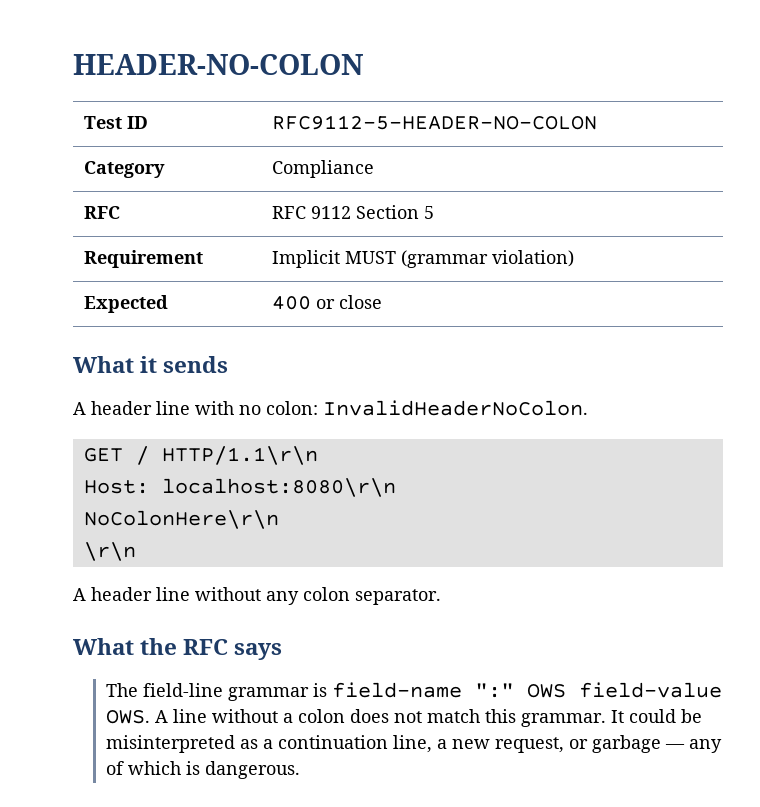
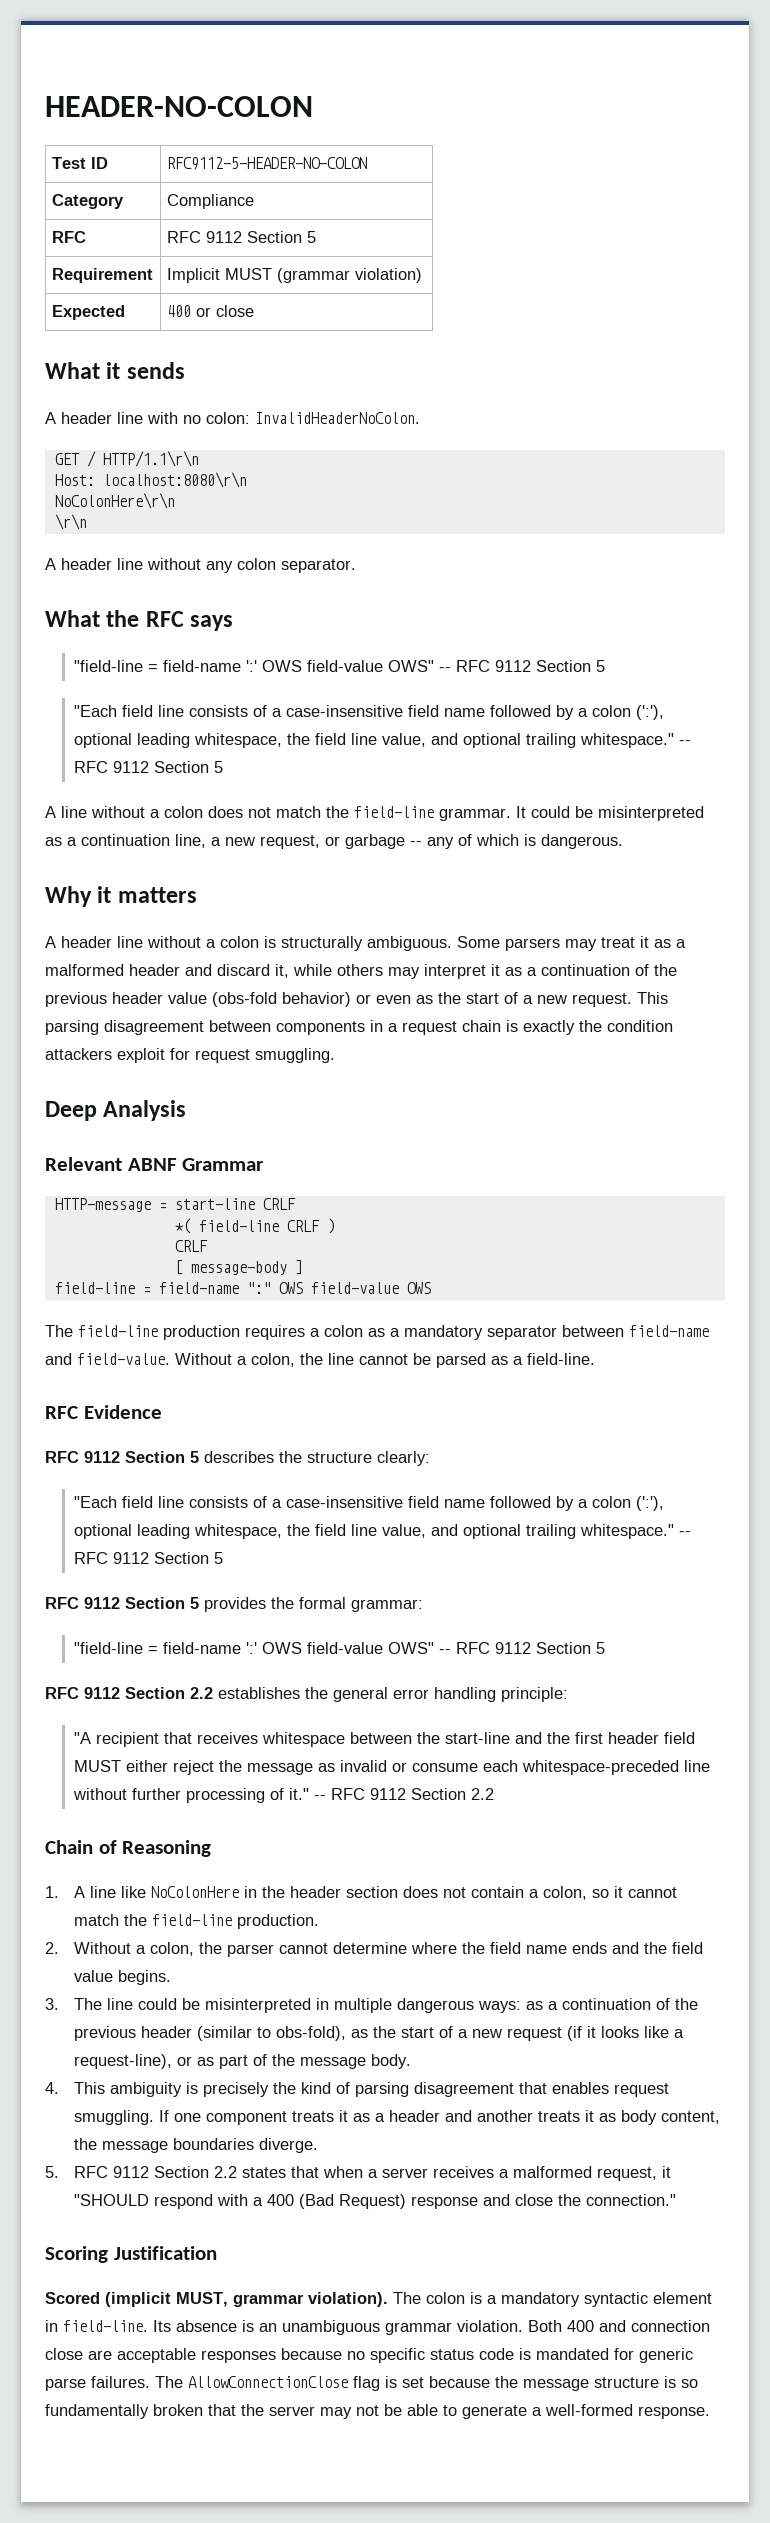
  What the RFC says
- The field-line grammar is field-name ":" OWS field-value OWS. A line without a colon does not match this grammar.
+ "field-line = field-name ':' OWS field-value OWS" -- RFC 9112 Section 5
+ "Each field line consists of a case-insensitive field name followed by a colon (':'), optional leading whitespace, the field line value, and optional trailing whitespace." -- RFC 9112 Section 5
+ A line without a colon does not match the field-line grammar.
- It could be misinterpreted as a continuation line, a new request, or garbage — any of which is dangerous.
+ It could be misinterpreted as a continuation line, a new request, or garbage -- any of which is dangerous.
+ Why it matters
+ A header line without a colon is structurally ambiguous. Some parsers may treat it as a malformed header and discard it, while others may interpret it as a continuation of the previous header value (obs-fold behavior) or even as the start of a new request. This parsing disagreement between components in a request chain is exactly the condition attackers exploit for request smuggling.
+ Deep Analysis
+ Relevant ABNF Grammar
+ HTTP-message = start-line CRLF
+ *( field-line CRLF )
+ CRLF
+ [ message-body ]
+ field-line = field-name ":" OWS field-value OWS
+ The field-line production requires a colon as a mandatory separator between field-name and field-value. Without a colon, the line cannot be parsed as a field-line.
+ RFC Evidence
+ RFC 9112 Section 5 describes the structure clearly:
+ "Each field line consists of a case-insensitive field name followed by a colon (':'), optional leading whitespace, the field line value, and optional trailing whitespace." -- RFC 9112 Section 5
+ RFC 9112 Section 5 provides the formal grammar:
+ "field-line = field-name ':' OWS field-value OWS" -- RFC 9112 Section 5
+ RFC 9112 Section 2.2 establishes the general error handling principle:
+ "A recipient that receives whitespace between the start-line and the first header field MUST either reject the message as invalid or consume each whitespace-preceded line without further processing of it." -- RFC 9112 Section 2.2
+ Chain of Reasoning
+ 1. A line like NoColonHere in the header section does not contain a colon, so it cannot match the field-line production.
+ 2. Without a colon, the parser cannot determine where the field name ends and the field value begins.
+ 3. The line could be misinterpreted in multiple dangerous ways: as a continuation of the previous header (similar to obs-fold), as the start of a new request (if it looks like a request-line), or as part of the message body.
+ 4. This ambiguity is precisely the kind of parsing disagreement that enables request smuggling. If one component treats it as a header and another treats it as body content, the message boundaries diverge.
+ 5. RFC 9112 Section 2.2 states that when a server receives a malformed request, it "SHOULD respond with a 400 (Bad Request) response and close the connection."
+ Scoring Justification
+ Scored (implicit MUST, grammar violation). The colon is a mandatory syntactic element in field-line. Its absence is an unambiguous grammar violation. Both 400 and connection close are acceptable responses because no specific status code is mandated for generic parse failures. The AllowConnectionClose flag is set because the message structure is so fundamentally broken that the server may not be able to generate a well-formed response.

